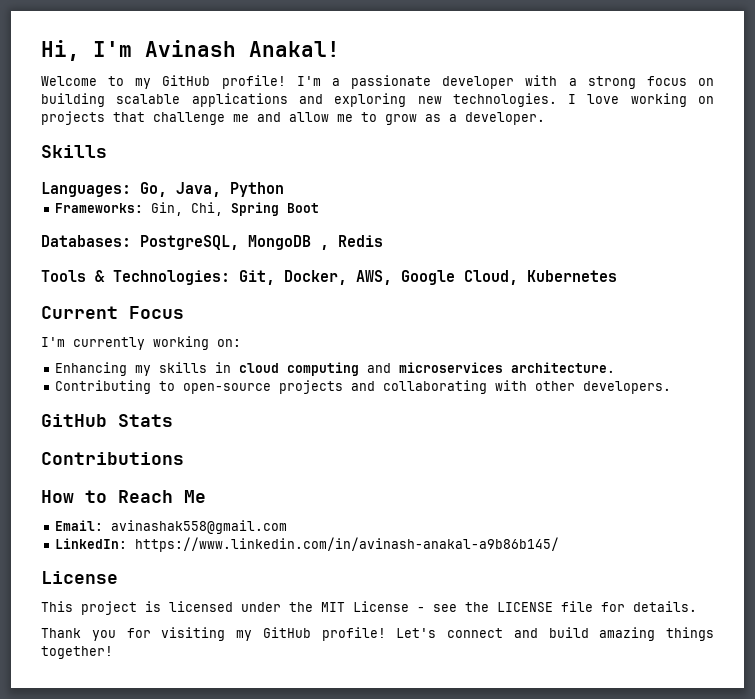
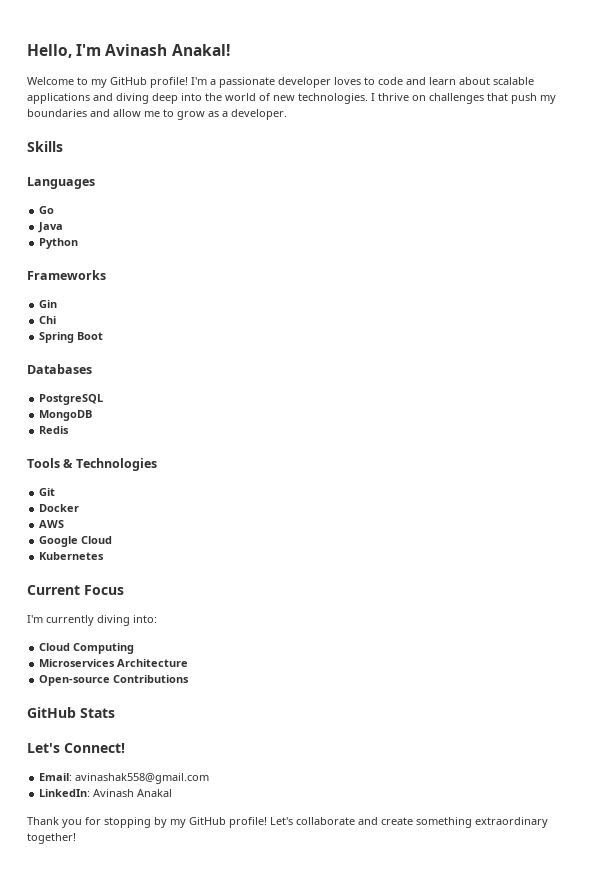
- Hi, I'm Avinash Anakal!
+ Hello, I'm Avinash Anakal!
- I'm a passionate developer with a strong focus on building scalable applications and exploring new technologies. I love working on projects that challenge me and allow me to grow as a developer.
+ I'm a passionate developer loves to code and learn about scalable applications and diving deep into the world of new technologies. I thrive on challenges that push my boundaries and allow me to grow as a developer.
- Languages: Go, Java, Python
- Frameworks: Gin, Chi, Spring Boot
+ Languages
+ Go
+ Java
+ Python
+ Frameworks
+ Gin
+ Chi
+ Spring Boot
- Databases: PostgreSQL, MongoDB , Redis
+ Databases
+ PostgreSQL
+ MongoDB
+ Redis
- Tools & Technologies: Git, Docker, AWS, Google Cloud, Kubernetes
+ Tools & Technologies
+ Git
+ Docker
+ AWS
+ Google Cloud
+ Kubernetes
- I'm currently working on:
- Enhancing my skills in cloud computing and microservices architecture.
- Contributing to open-source projects and collaborating with other developers.
+ I'm currently diving into:
+ Cloud Computing
+ Microservices Architecture
+ Open-source Contributions
  GitHub Stats
- Contributions
- How to Reach Me
+ Let's Connect!
  Email: avinashak558@gmail.com
- LinkedIn: https://www.linkedin.com/in/avinash-anakal-a9b86b145/
- License
- This project is licensed under the MIT License - see the LICENSE file for details.
+ LinkedIn: Avinash Anakal
- Thank you for visiting my GitHub profile!
+ Thank you for stopping by my GitHub profile!
- Let's connect and build amazing things together!
+ Let's collaborate and create something extraordinary together!

